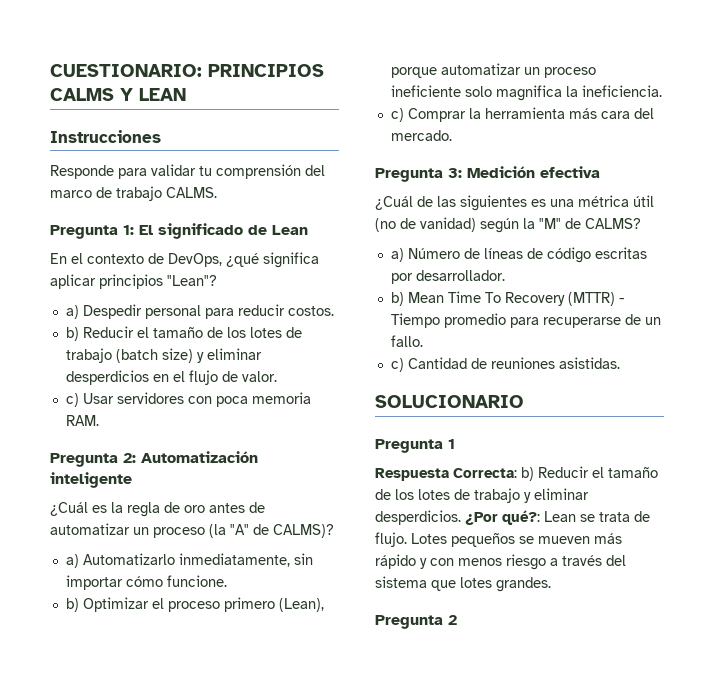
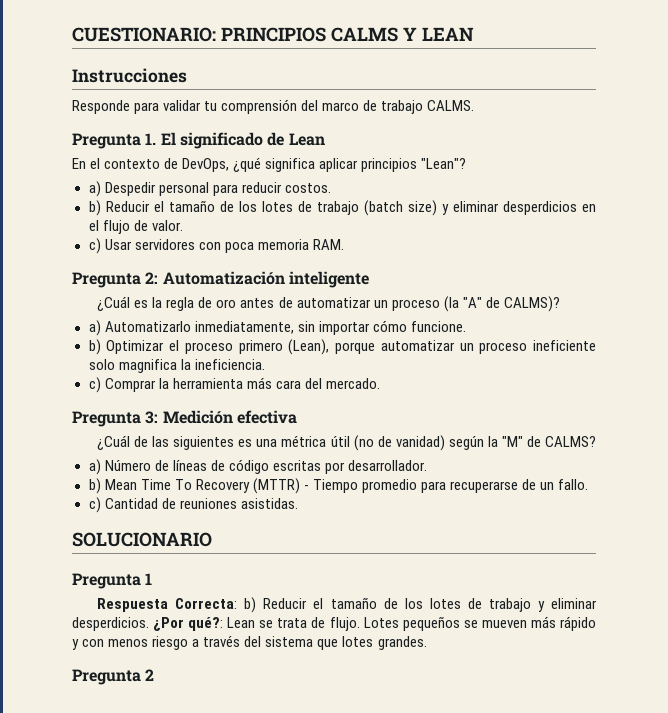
- Pregunta 1: El significado de Lean
+ Pregunta 1. El significado de Lean

